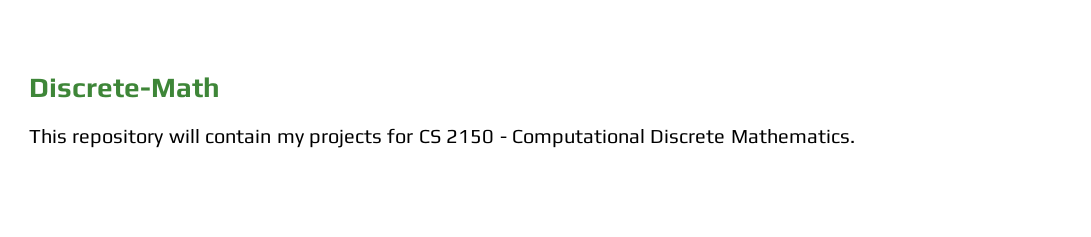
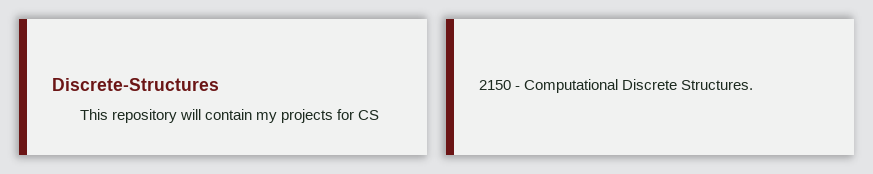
- Discrete-Math
+ Discrete-Structures
- This repository will contain my projects for CS 2150 - Computational Discrete Mathematics.
+ This repository will contain my projects for CS 2150 - Computational Discrete Structures.

